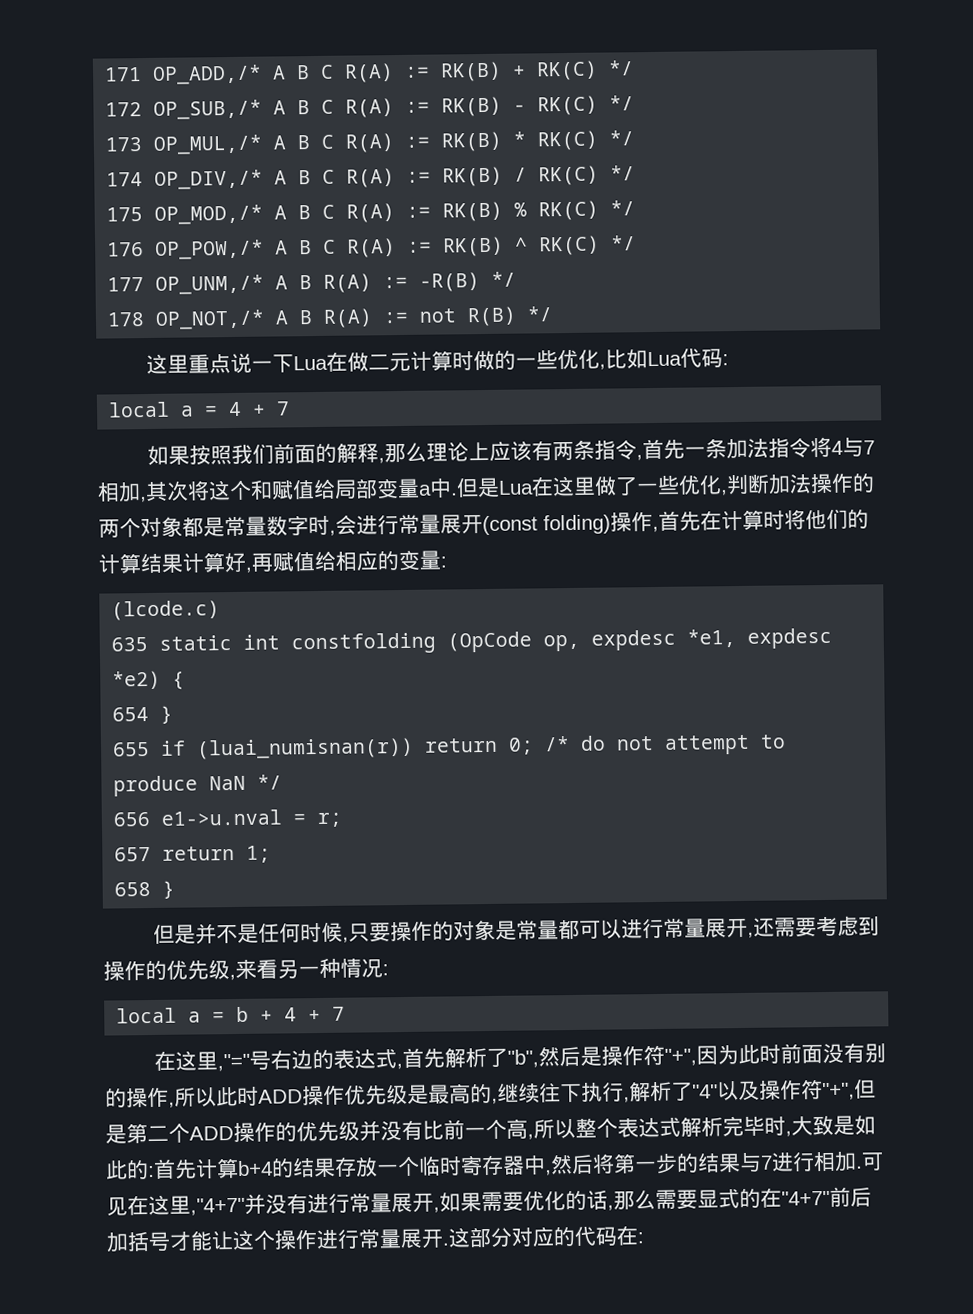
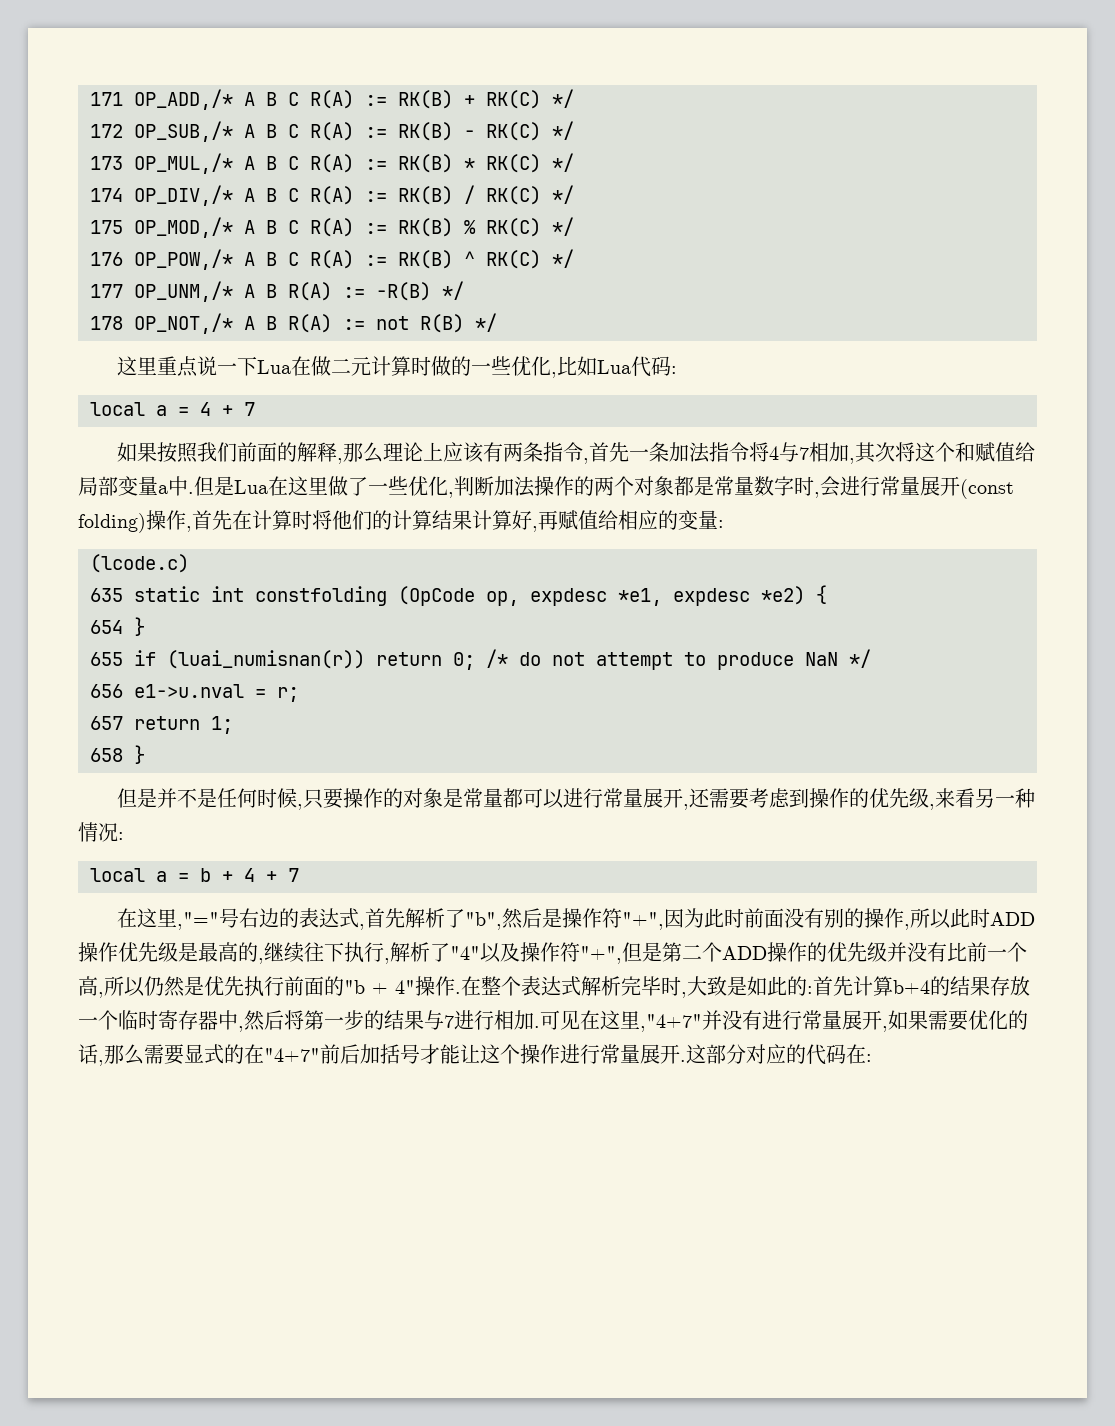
- 在这里,"="号右边的表达式,首先解析了"b",然后是操作符"+",因为此时前面没有别的操作,所以此时ADD操作优先级是最高的,继续往下执行,解析了"4"以及操作符"+",但是第二个ADD操作的优先级并没有比前一个高,所以整个表达式解析完毕时,大致是如此的:
+ 在这里,"="号右边的表达式,首先解析了"b",然后是操作符"+",因为此时前面没有别的操作,所以此时ADD操作优先级是最高的,继续往下执行,解析了"4"以及操作符"+",但是第二个ADD操作的优先级并没有比前一个高,所以仍然是优先执行前面的"b + 4"操作.在整个表达式解析完毕时,大致是如此的:

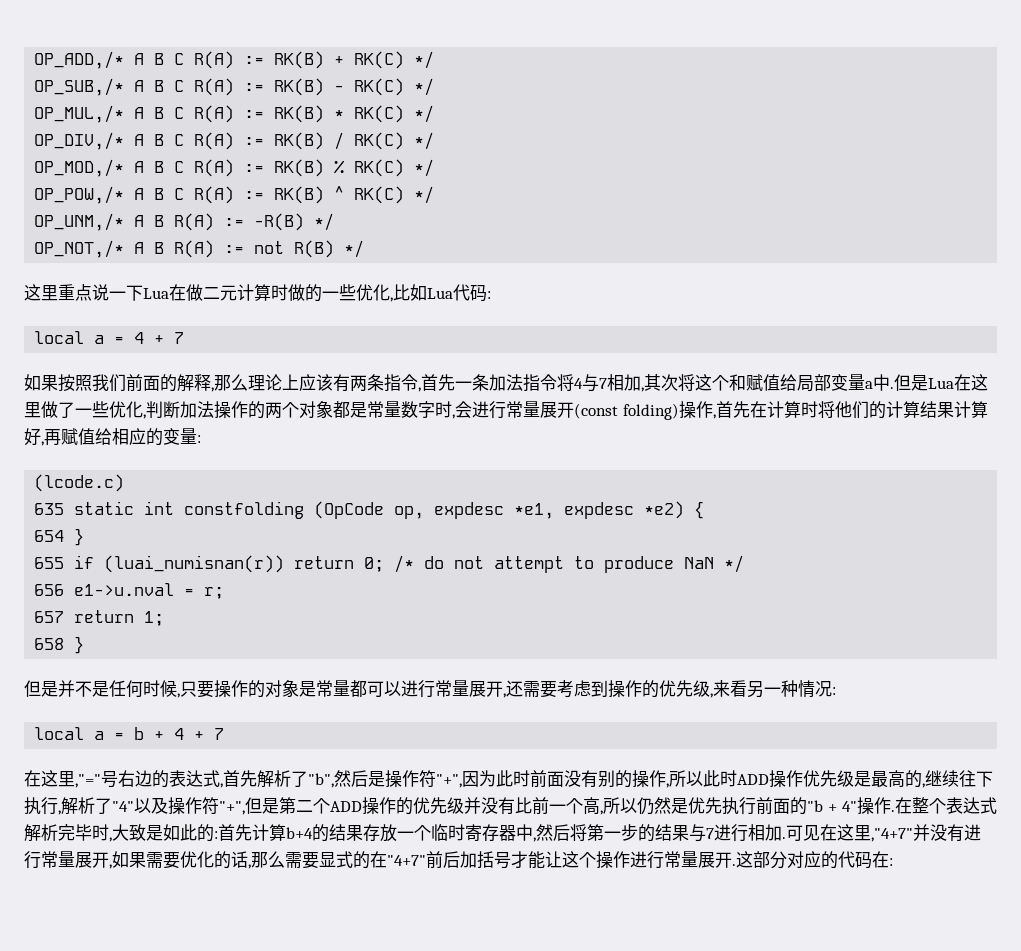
- 171 OP_ADD,/* A B C R(A) := RK(B) + RK(C) */
+ OP_ADD,/* A B C R(A) := RK(B) + RK(C) */
- 172 OP_SUB,/* A B C R(A) := RK(B) - RK(C) */
+ OP_SUB,/* A B C R(A) := RK(B) - RK(C) */
- 173 OP_MUL,/* A B C R(A) := RK(B) * RK(C) */
+ OP_MUL,/* A B C R(A) := RK(B) * RK(C) */
- 174 OP_DIV,/* A B C R(A) := RK(B) / RK(C) */
+ OP_DIV,/* A B C R(A) := RK(B) / RK(C) */
- 175 OP_MOD,/* A B C R(A) := RK(B) % RK(C) */
+ OP_MOD,/* A B C R(A) := RK(B) % RK(C) */
- 176 OP_POW,/* A B C R(A) := RK(B) ^ RK(C) */
+ OP_POW,/* A B C R(A) := RK(B) ^ RK(C) */
- 177 OP_UNM,/* A B R(A) := -R(B) */
+ OP_UNM,/* A B R(A) := -R(B) */
- 178 OP_NOT,/* A B R(A) := not R(B) */
+ OP_NOT,/* A B R(A) := not R(B) */

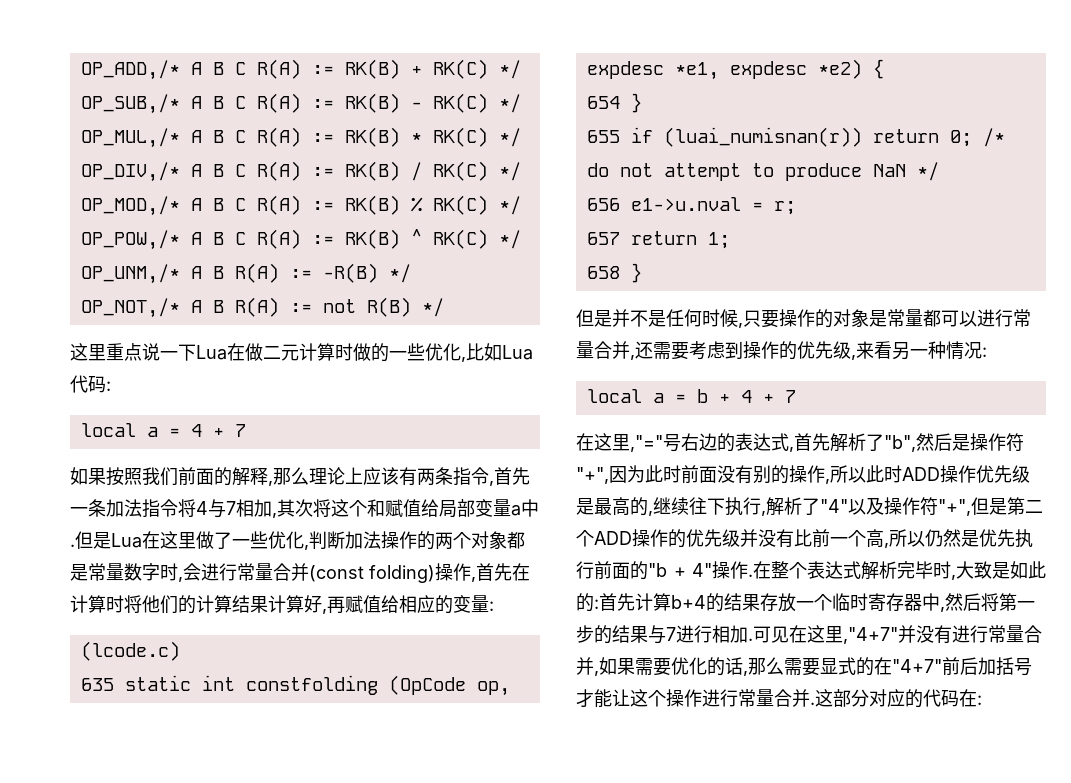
- 但是Lua在这里做了一些优化,判断加法操作的两个对象都是常量数字时,会进行常量展开(const folding)操作,首先在计算时将他们的计算结果计算好,再赋值给相应的变量:
+ 但是Lua在这里做了一些优化,判断加法操作的两个对象都是常量数字时,会进行常量合并(const folding)操作,首先在计算时将他们的计算结果计算好,再赋值给相应的变量:
- 但是并不是任何时候,只要操作的对象是常量都可以进行常量展开,还需要考虑到操作的优先级,来看另一种情况:
+ 但是并不是任何时候,只要操作的对象是常量都可以进行常量合并,还需要考虑到操作的优先级,来看另一种情况:
- 可见在这里,"4+7"并没有进行常量展开,如果需要优化的话,那么需要显式的在"4+7"前后加括号才能让这个操作进行常量展开.
+ 可见在这里,"4+7"并没有进行常量合并,如果需要优化的话,那么需要显式的在"4+7"前后加括号才能让这个操作进行常量合并.

